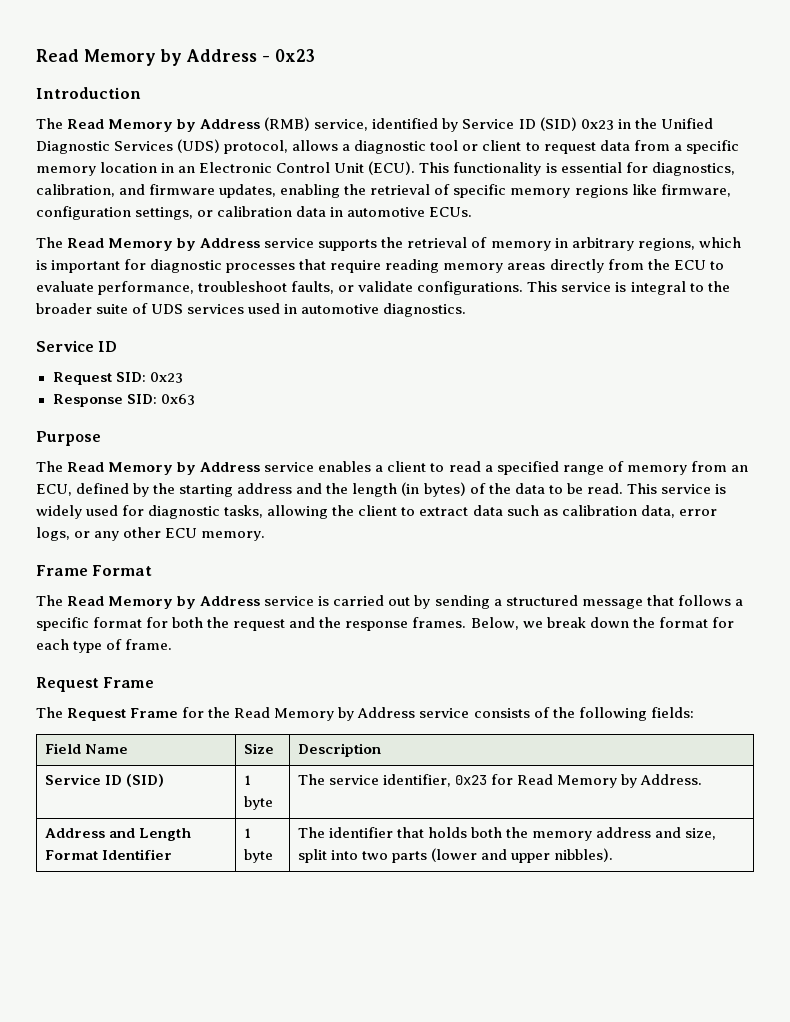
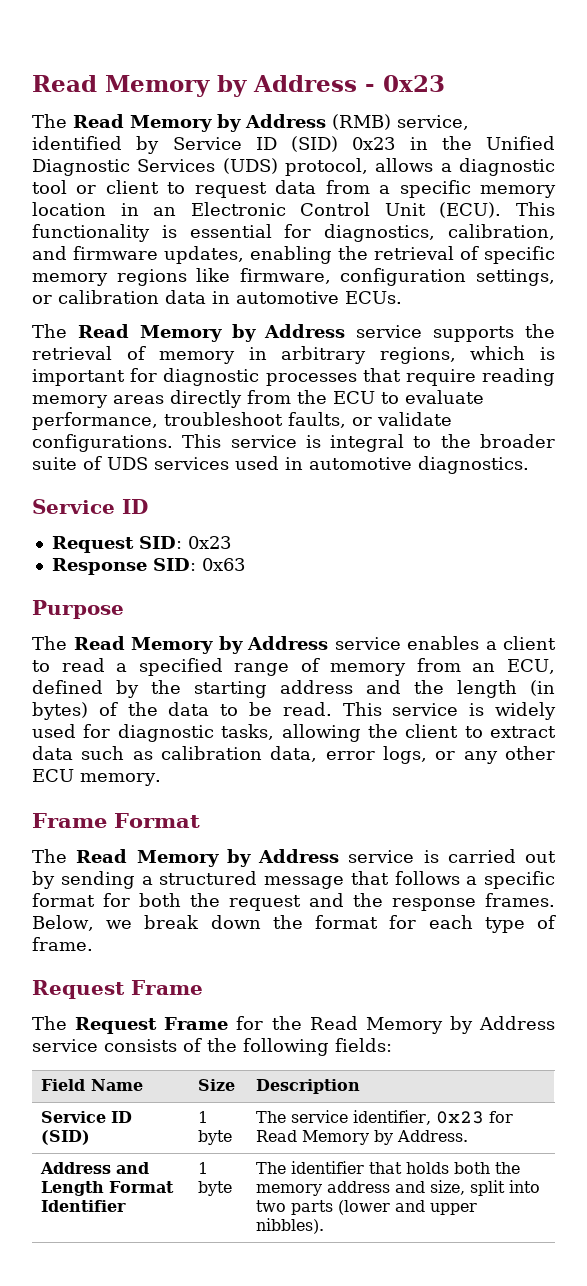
- Introduction

